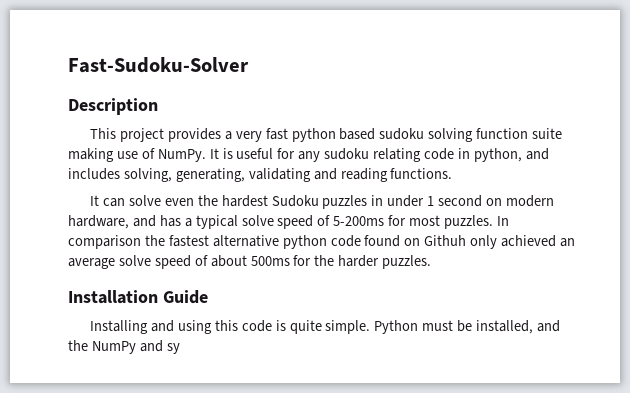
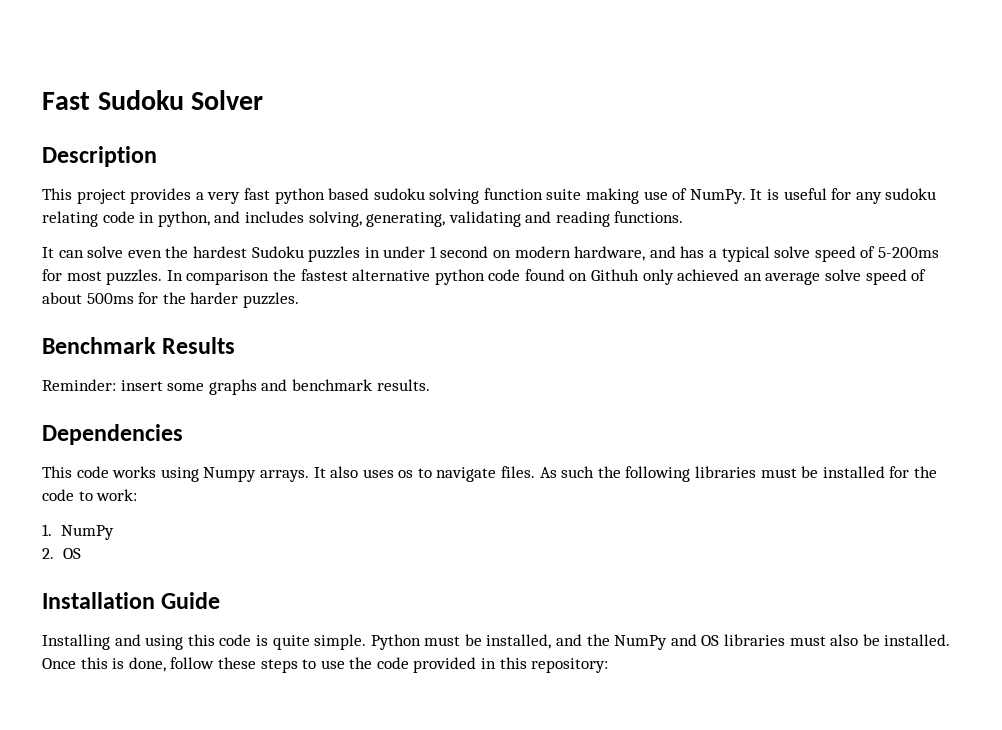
- Fast-Sudoku-Solver
+ Fast Sudoku Solver
+ Benchmark Results
+ Reminder: insert some graphs and benchmark results.
+ Dependencies
+ This code works using Numpy arrays. It also uses os to navigate files. As such the following libraries must be installed for the code to work:
+ 1. NumPy
+ 2. OS
- Python must be installed, and the NumPy and sy
+ Python must be installed, and the NumPy and OS libraries must also be installed. Once this is done, follow these steps to use the code provided in this repository:

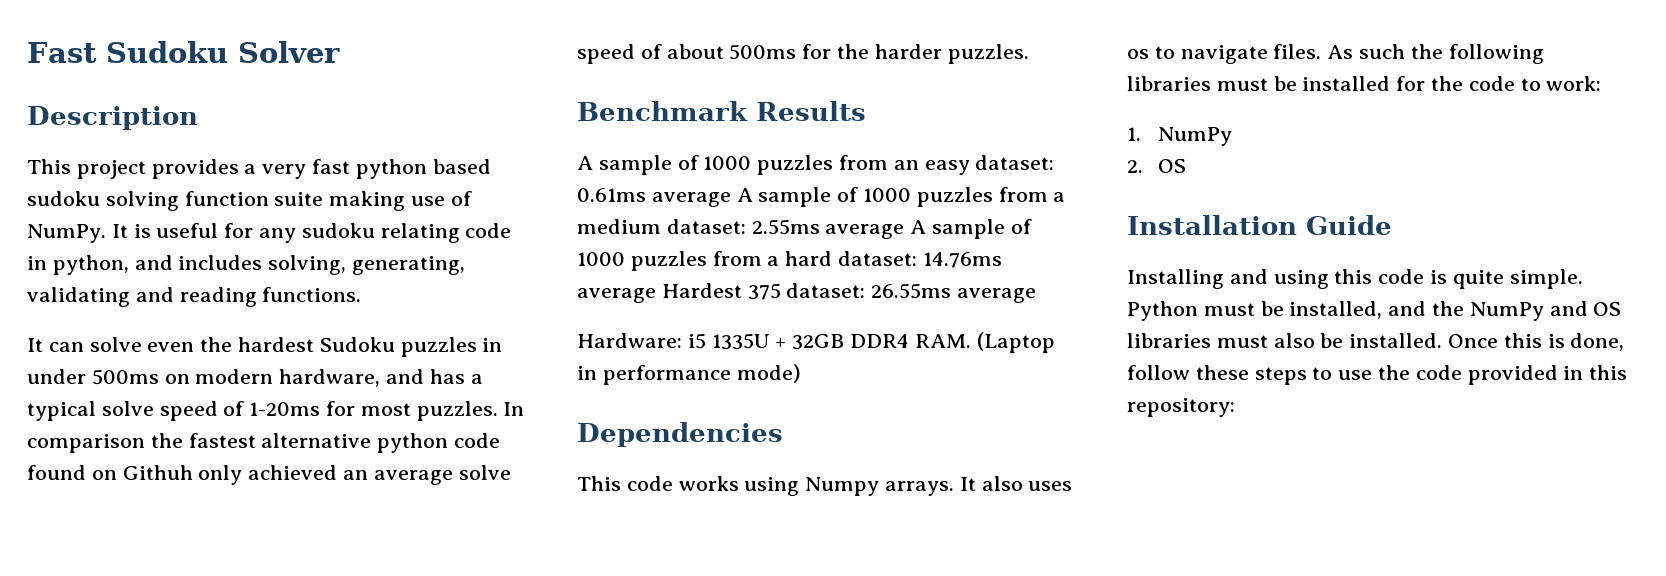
- It can solve even the hardest Sudoku puzzles in under 1 second on modern hardware, and has a typical solve speed of 5-200ms for most puzzles.
+ It can solve even the hardest Sudoku puzzles in under 500ms on modern hardware, and has a typical solve speed of 1-20ms for most puzzles.
- Reminder: insert some graphs and benchmark results.
+ A sample of 1000 puzzles from an easy dataset: 0.61ms average A sample of 1000 puzzles from a medium dataset: 2.55ms average A sample of 1000 puzzles from a hard dataset: 14.76ms average Hardest 375 dataset: 26.55ms average
+ Hardware: i5 1335U + 32GB DDR4 RAM. (Laptop in performance mode)

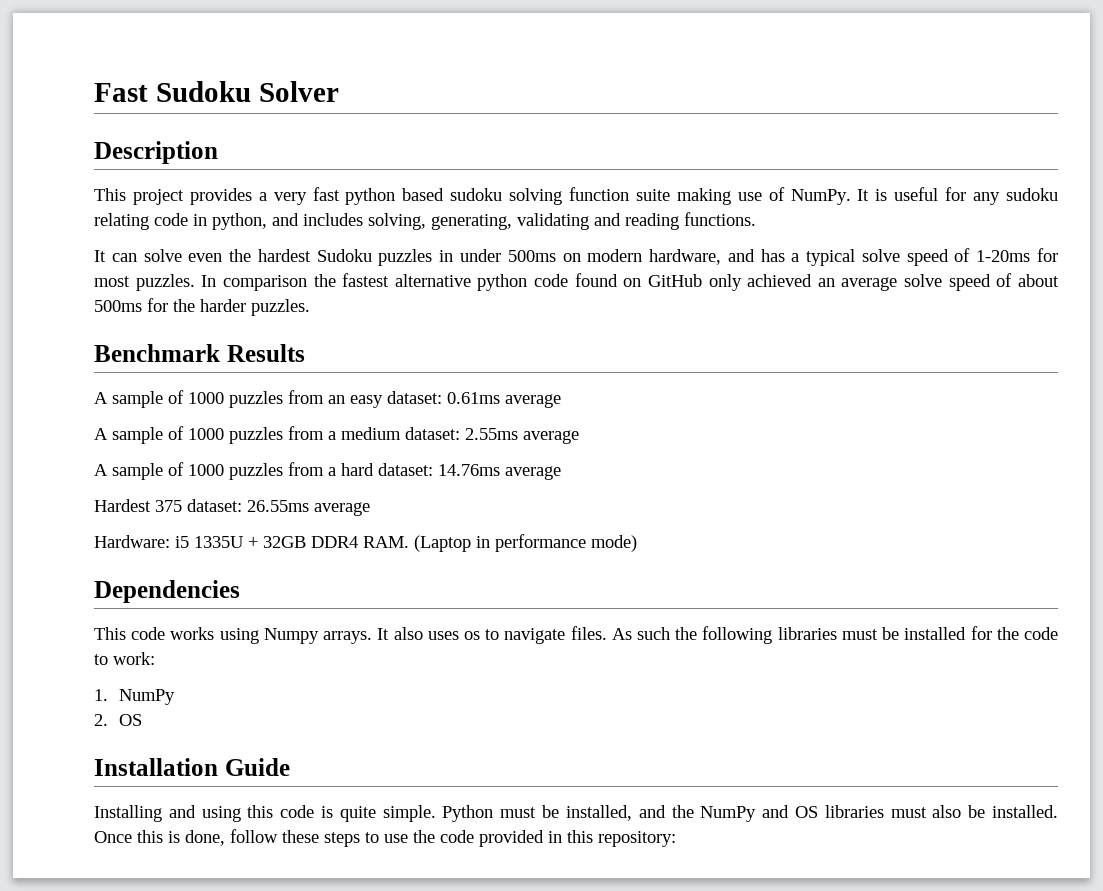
- In comparison the fastest alternative python code found on Githuh only achieved an average solve speed of about 500ms for the harder puzzles.
+ In comparison the fastest alternative python code found on GitHub only achieved an average solve speed of about 500ms for the harder puzzles.
- A sample of 1000 puzzles from an easy dataset: 0.61ms average A sample of 1000 puzzles from a medium dataset: 2.55ms average A sample of 1000 puzzles from a hard dataset: 14.76ms average Hardest 375 dataset: 26.55ms average
+ A sample of 1000 puzzles from an easy dataset: 0.61ms average
+ A sample of 1000 puzzles from a medium dataset: 2.55ms average
+ A sample of 1000 puzzles from a hard dataset: 14.76ms average
+ Hardest 375 dataset: 26.55ms average

